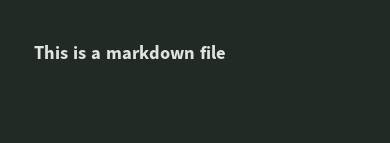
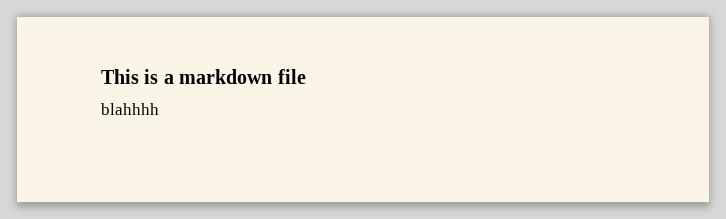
+ blahhhh

